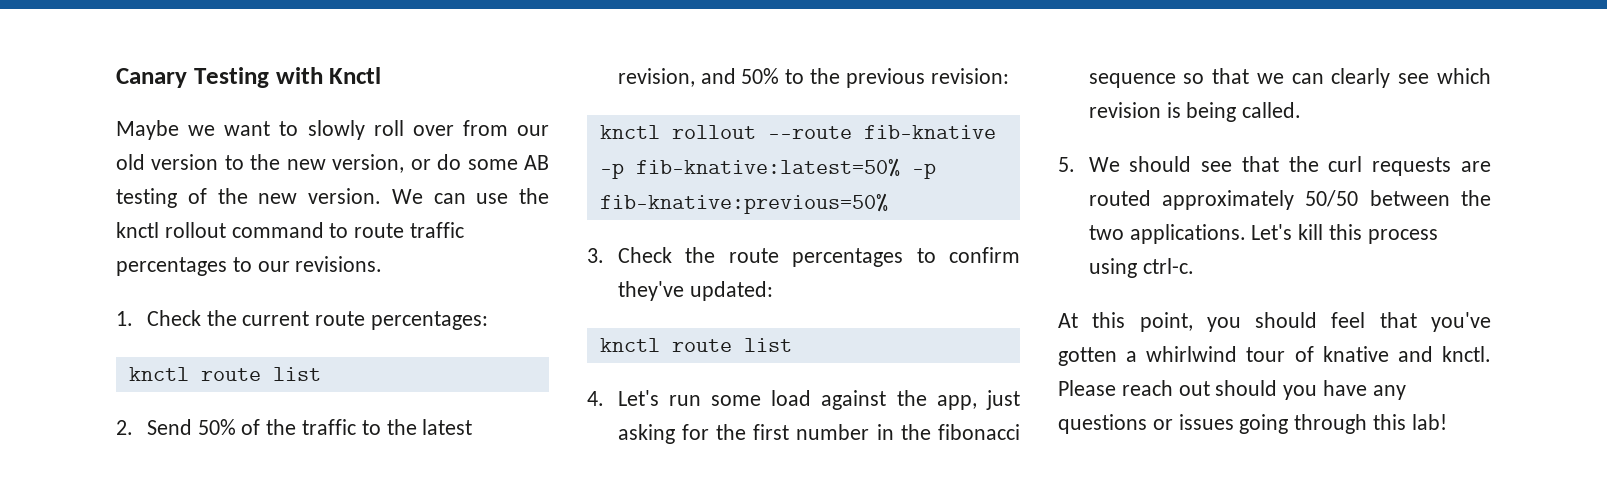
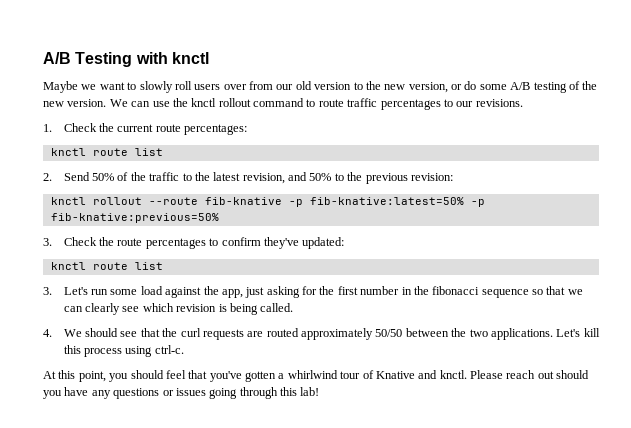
- Canary Testing with Knctl
+ A/B Testing with knctl
- Maybe we want to slowly roll over from our old version to the new version, or do some AB testing of the new version.
+ Maybe we want to slowly roll users over from our old version to the new version, or do some A/B testing of the new version.
- 4. Let's run some load against the app, just asking for the first number in the fibonacci sequence so that we can clearly see which revision is being called.
+ 3. Let's run some load against the app, just asking for the first number in the fibonacci sequence so that we can clearly see which revision is being called.
- 5. We should see that the curl requests are routed approximately 50/50 between the two applications.
+ 4. We should see that the curl requests are routed approximately 50/50 between the two applications.
- At this point, you should feel that you've gotten a whirlwind tour of knative and knctl.
+ At this point, you should feel that you've gotten a whirlwind tour of Knative and knctl.

